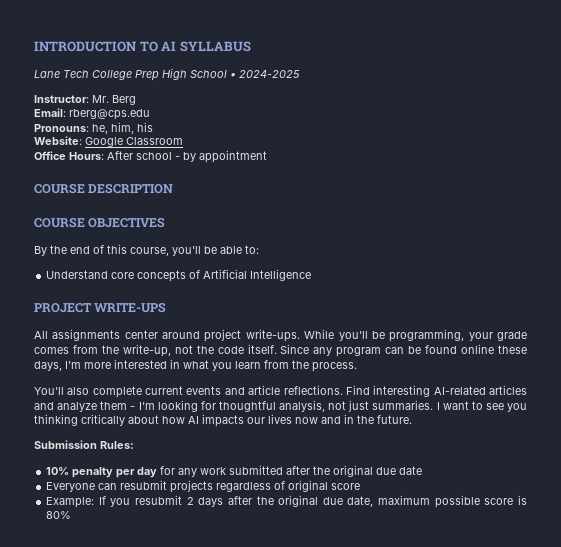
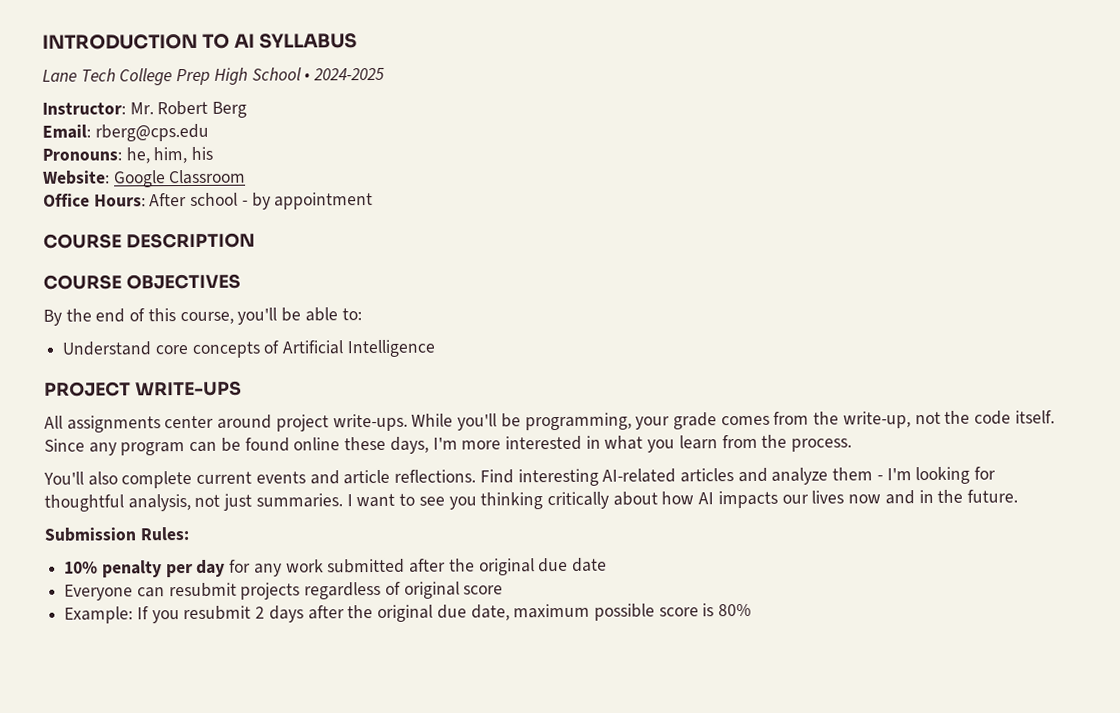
- Instructor: Mr. Berg
+ Instructor: Mr. Robert Berg

